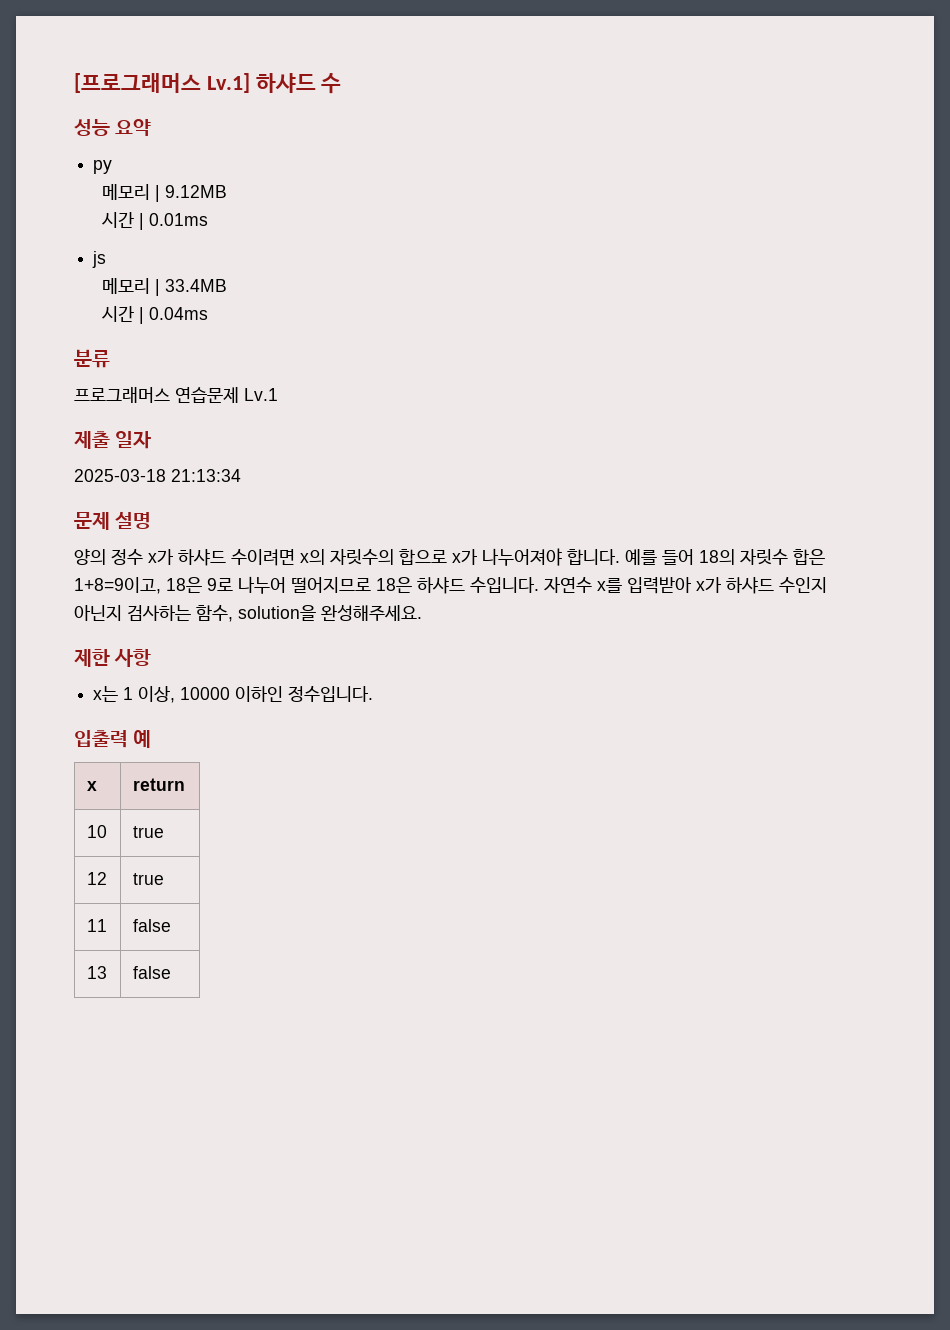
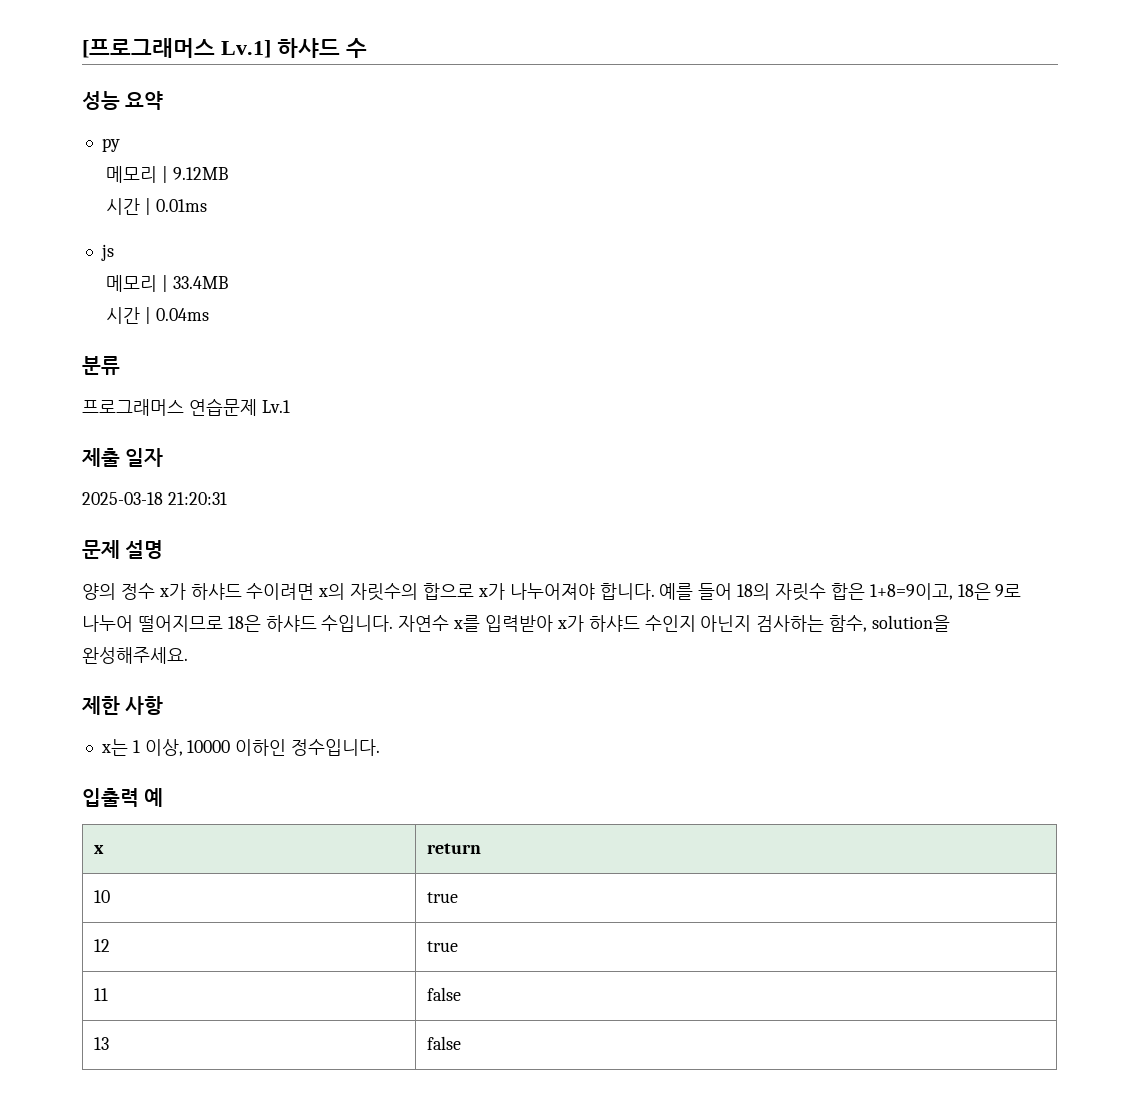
- 2025-03-18 21:13:34
+ 2025-03-18 21:20:31

